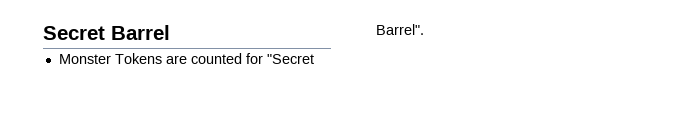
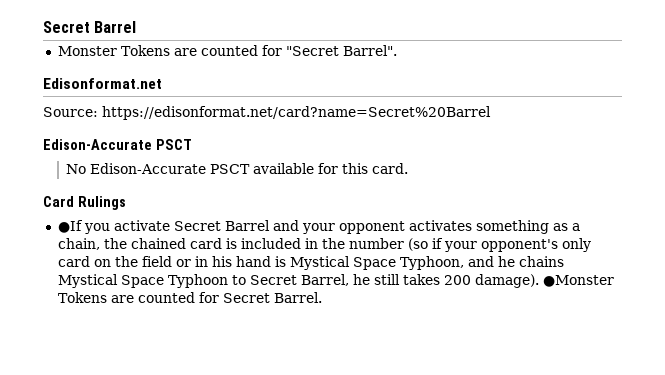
+ Edisonformat.net
+ Source: https://edisonformat.net/card?name=Secret%20Barrel
+ Edison-Accurate PSCT
+ No Edison-Accurate PSCT available for this card.
+ Card Rulings
+ ●If you activate Secret Barrel and your opponent activates something as a chain, the chained card is included in the number (so if your opponent's only card on the field or in his hand is Mystical Space Typhoon, and he chains Mystical Space Typhoon to Secret Barrel, he still takes 200 damage). ●Monster Tokens are counted for Secret Barrel.

